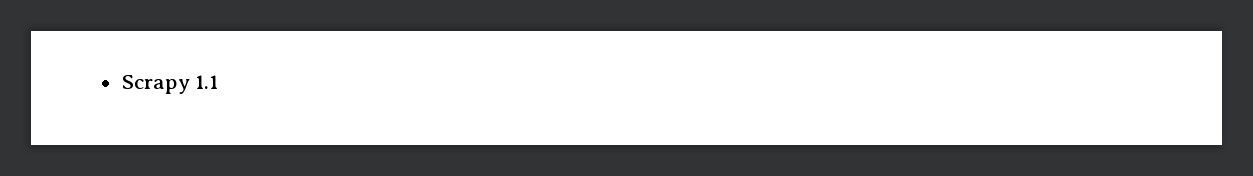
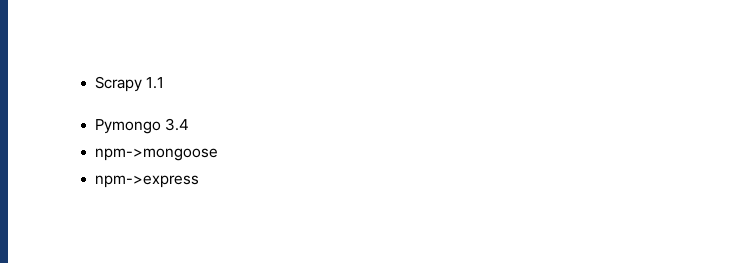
+ Pymongo 3.4
+ npm->mongoose
+ npm->express

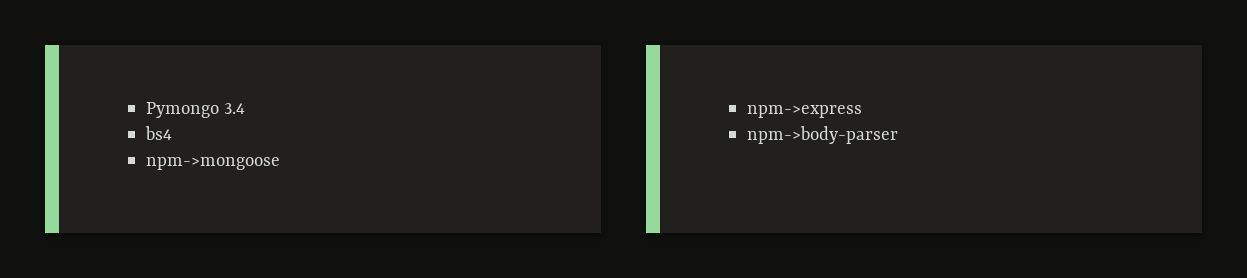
- Scrapy 1.1
+ bs4
+ npm->body-parser

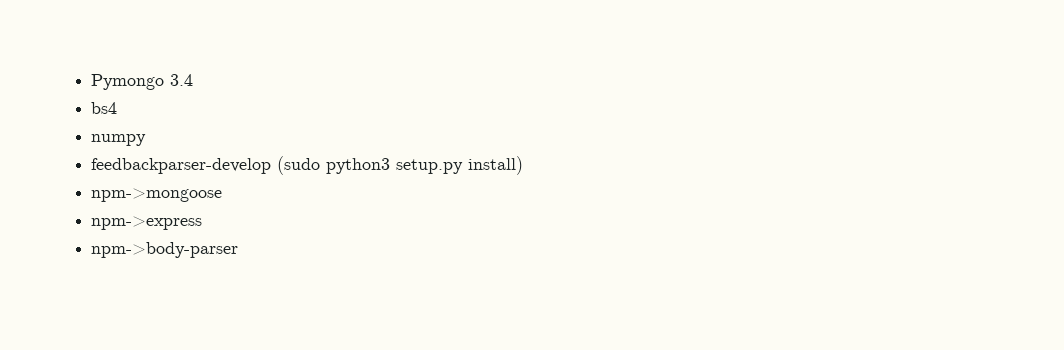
+ numpy
+ feedbackparser-develop (sudo python3 setup.py install)

